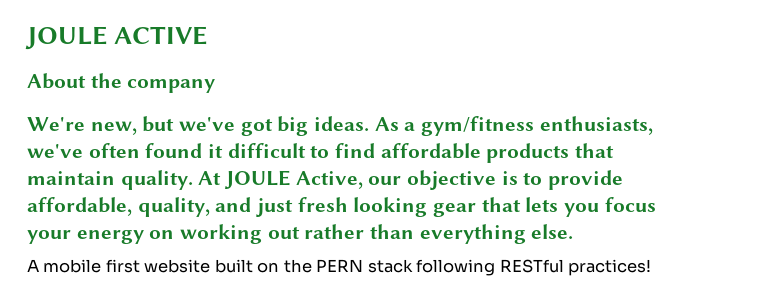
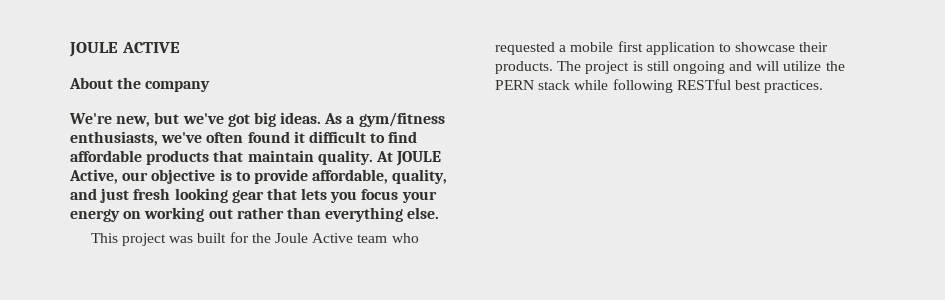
- A mobile first website built on the PERN stack following RESTful practices!
+ This project was built for the Joule Active team who requested a mobile first application to showcase their products. The project is still ongoing and will utilize the PERN stack while following RESTful best practices.

